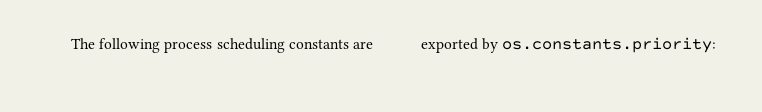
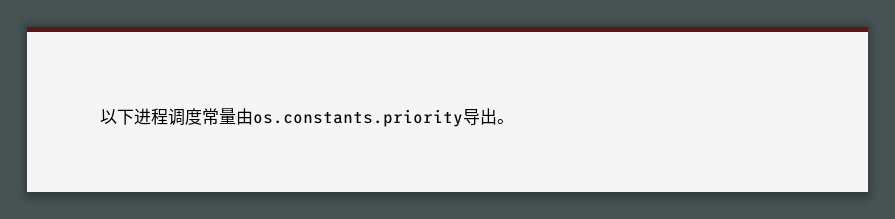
- The following process scheduling constants are exported by os.constants.priority:
+ 以下进程调度常量由os.constants.priority导出。

